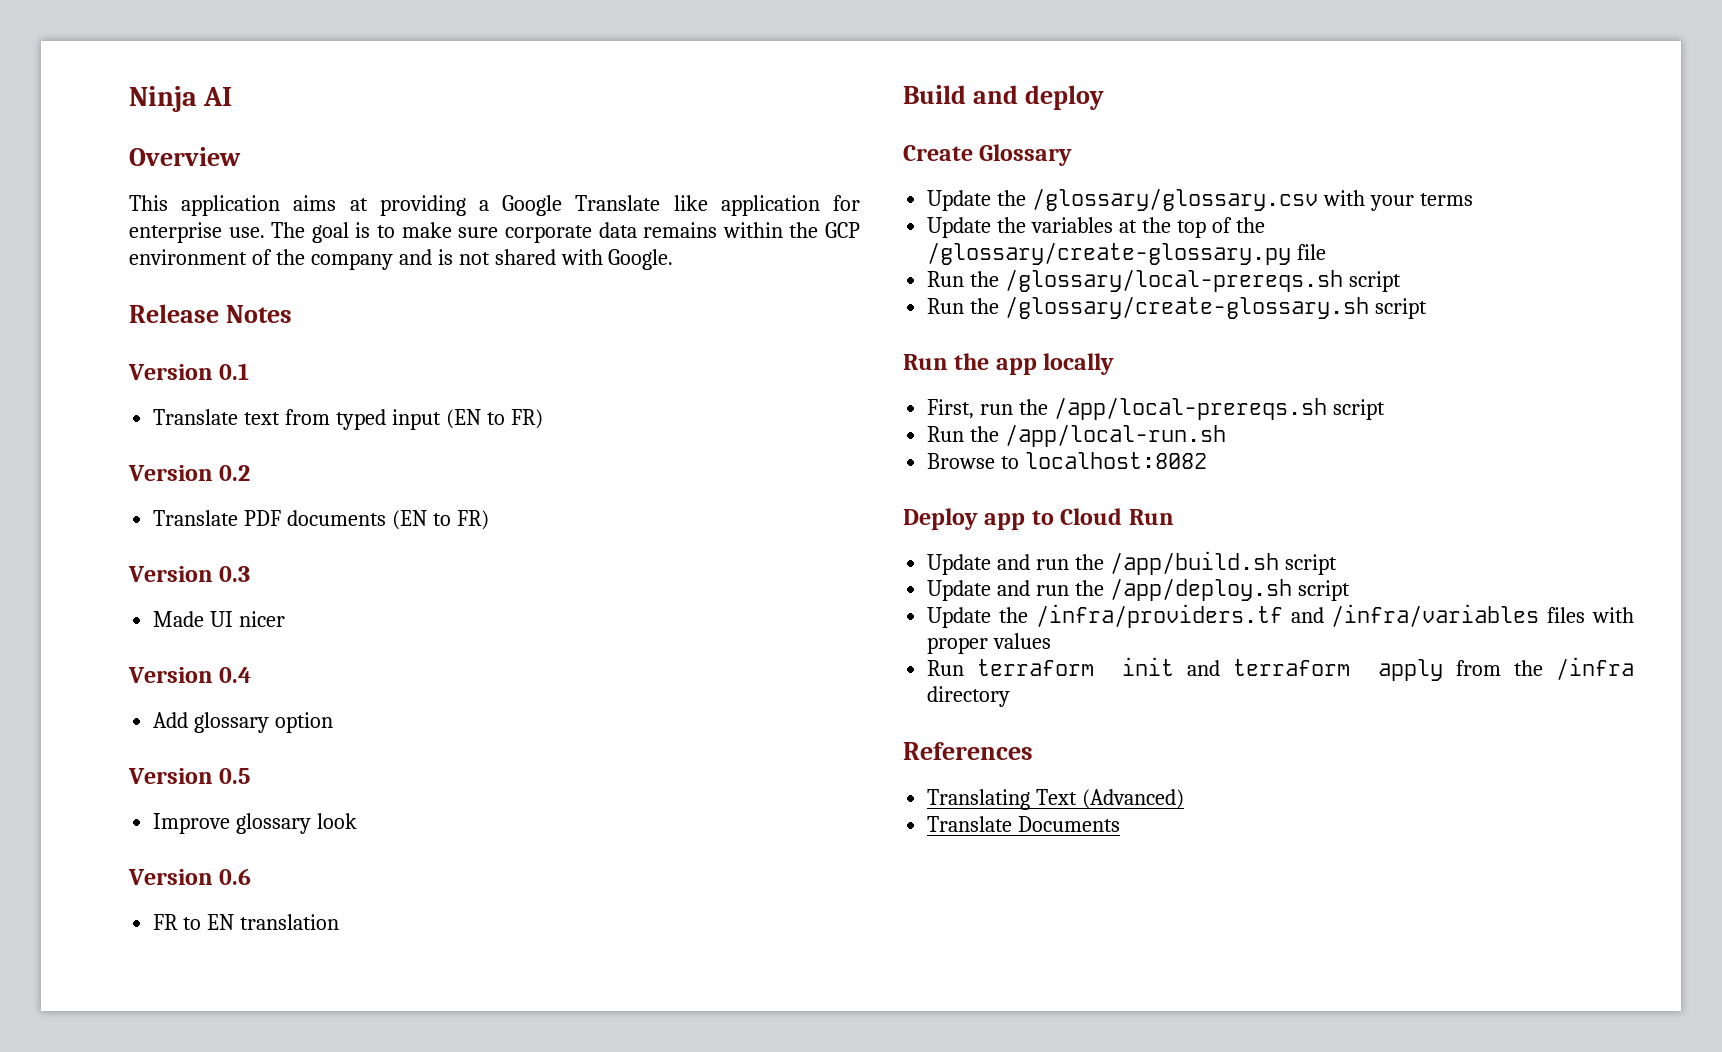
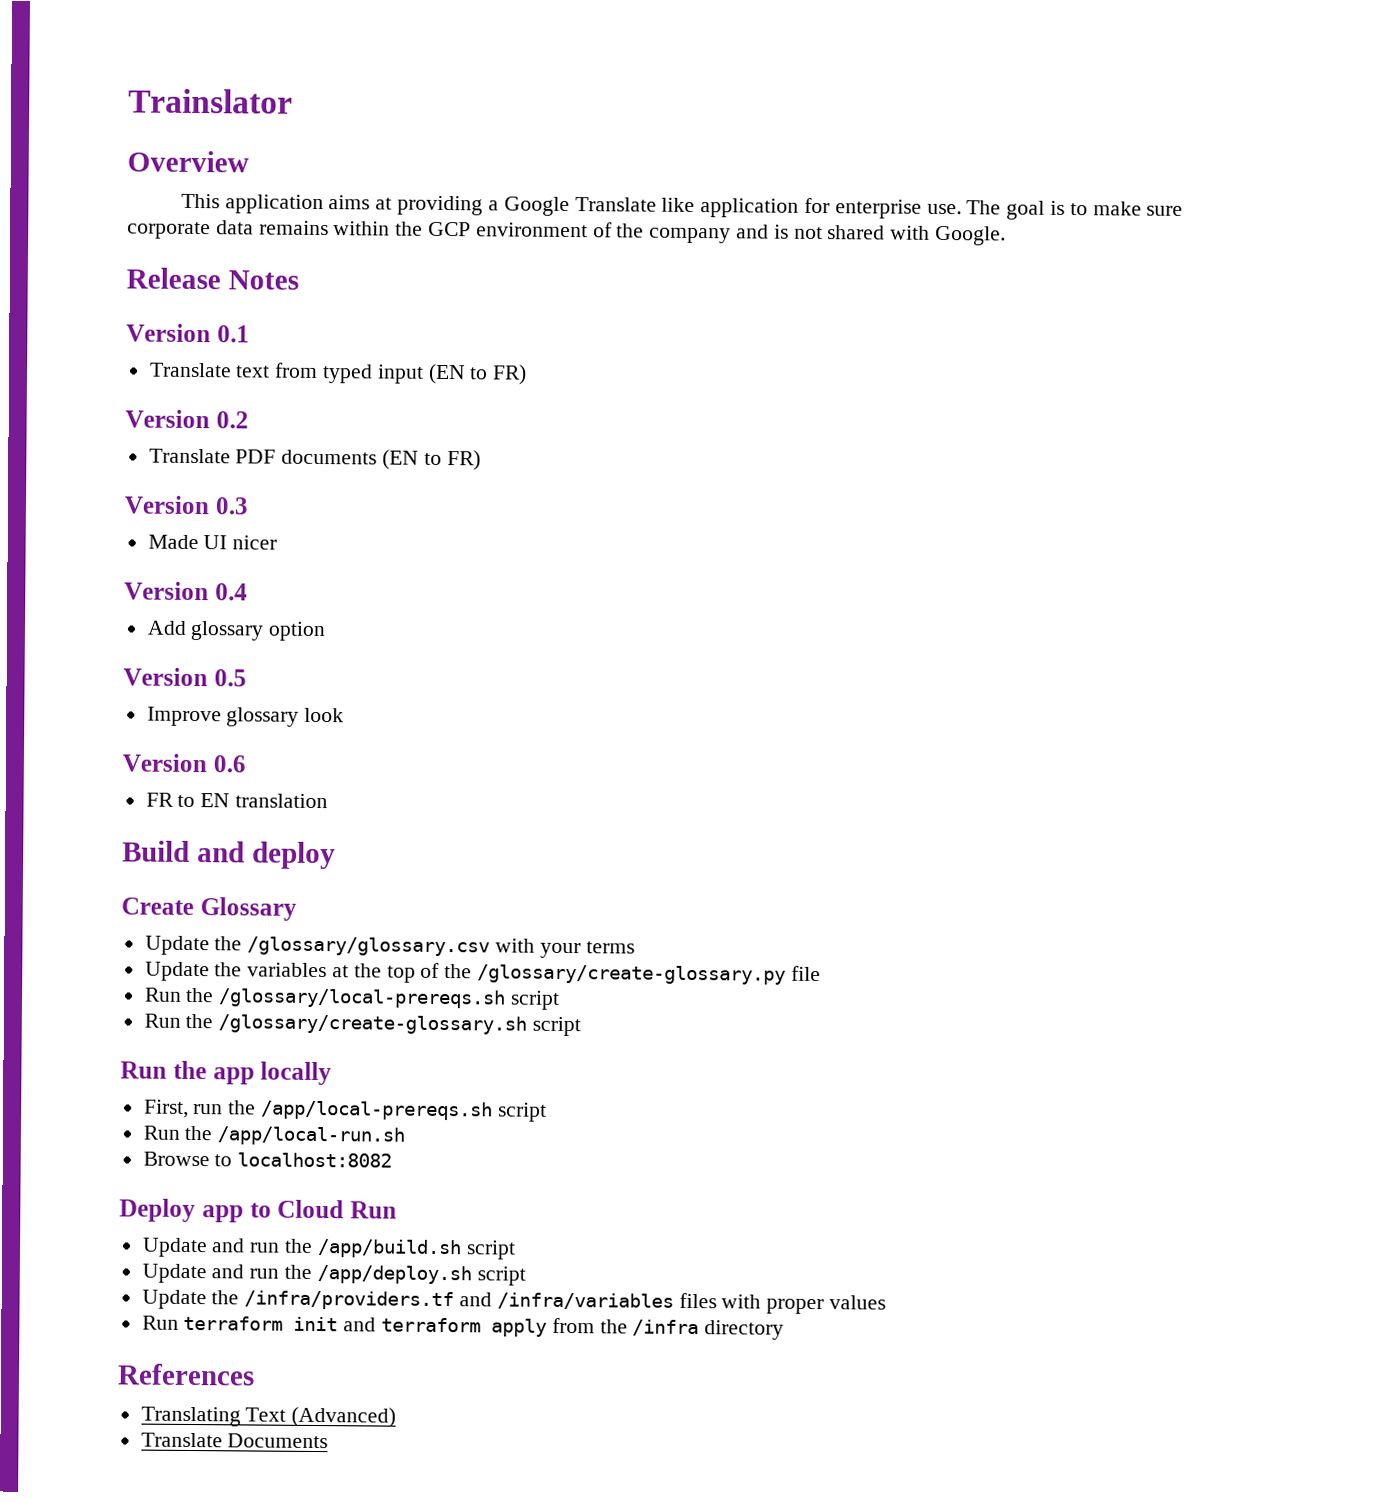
- Ninja AI
+ Trainslator

